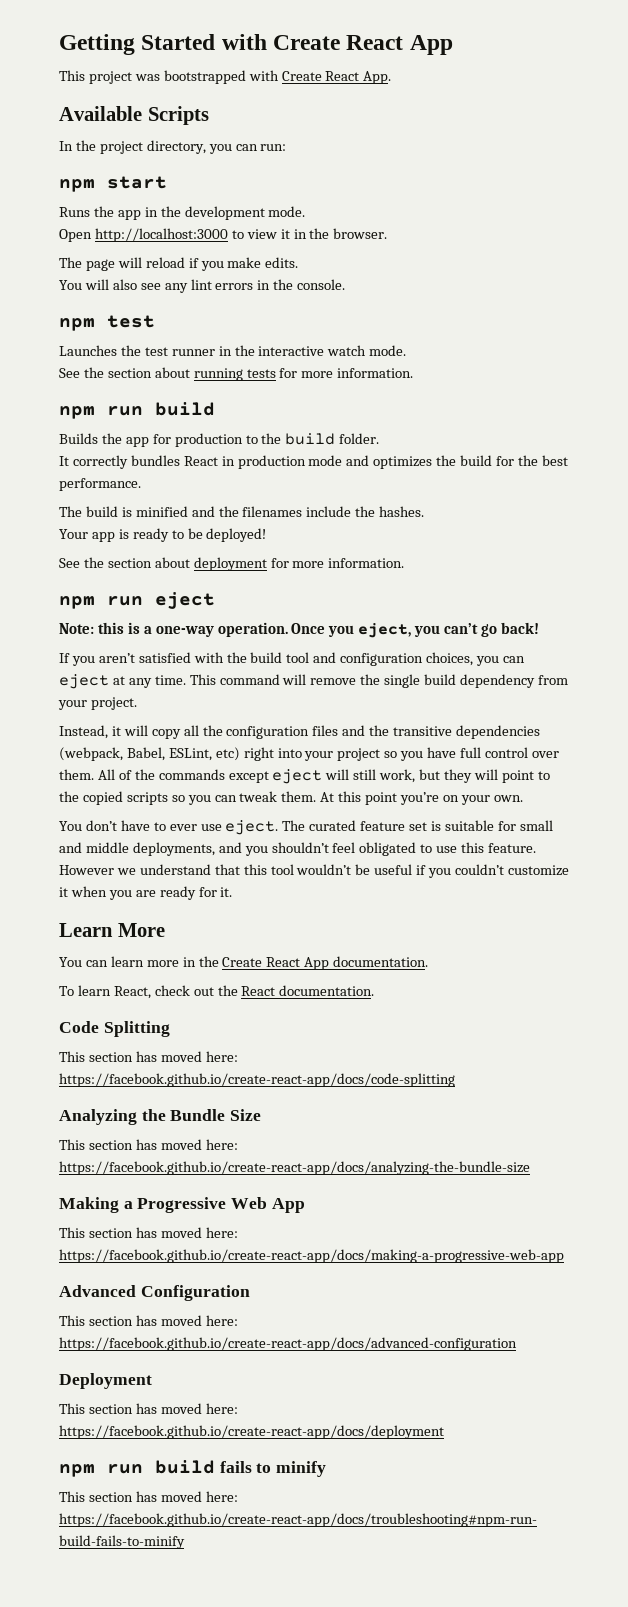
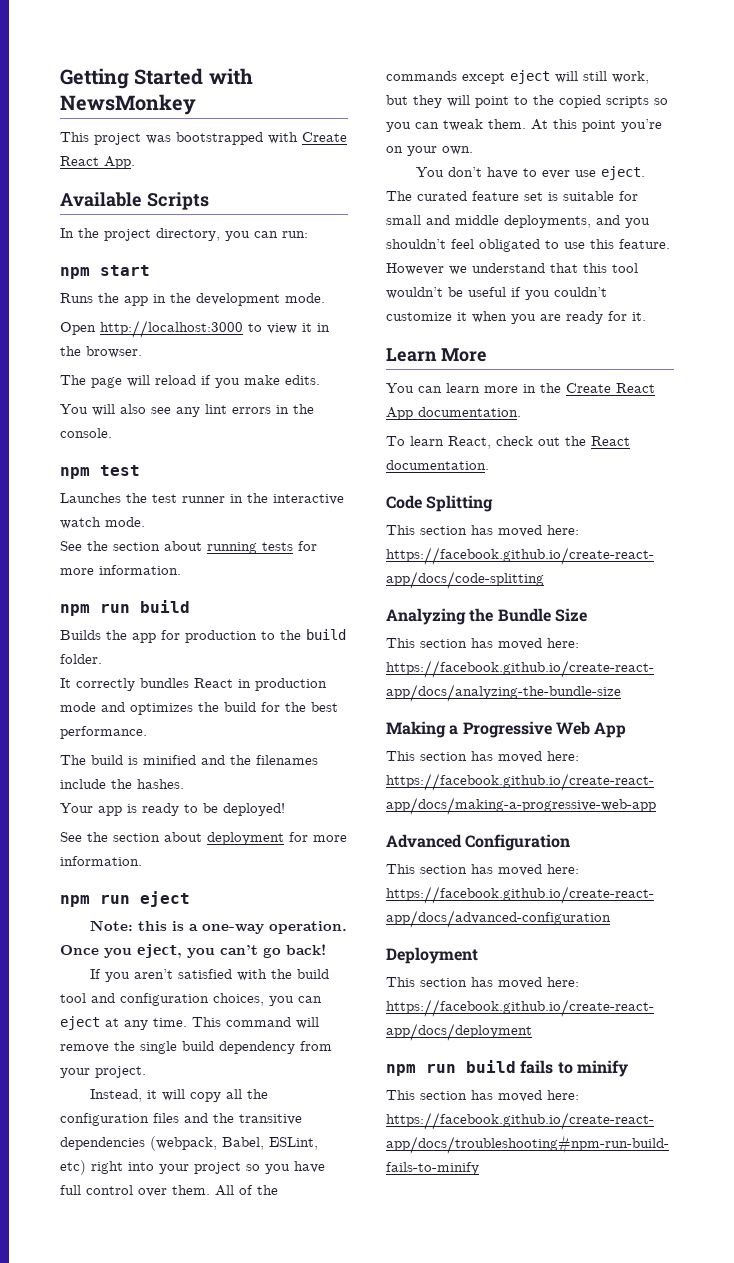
- Getting Started with Create React App
+ Getting Started with NewsMonkey

